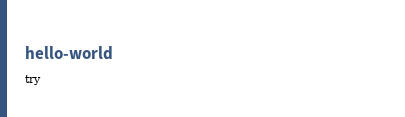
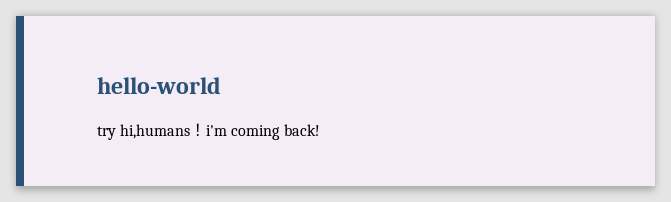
- try
+ try hi,humans！i'm coming back!

